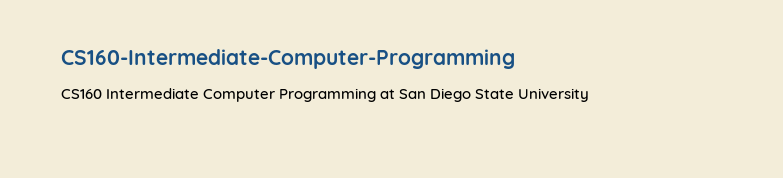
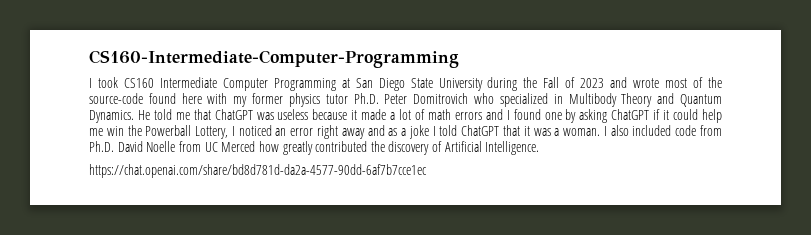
- CS160 Intermediate Computer Programming at San Diego State University
+ I took CS160 Intermediate Computer Programming at San Diego State University during the Fall of 2023 and wrote most of the source-code found here with my former physics tutor Ph.D. Peter Domitrovich who specialized in Multibody Theory and Quantum Dynamics. He told me that ChatGPT was useless because it made a lot of math errors and I found one by asking ChatGPT if it could help me win the Powerball Lottery, I noticed an error right away and as a joke I told ChatGPT that it was a woman. I also included code from Ph.D. David Noelle from UC Merced how greatly contributed the discovery of Artificial Intelligence.
+ https://chat.openai.com/share/bd8d781d-da2a-4577-90dd-6af7b7cce1ec

